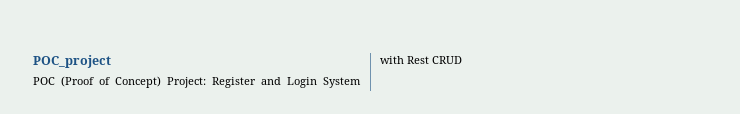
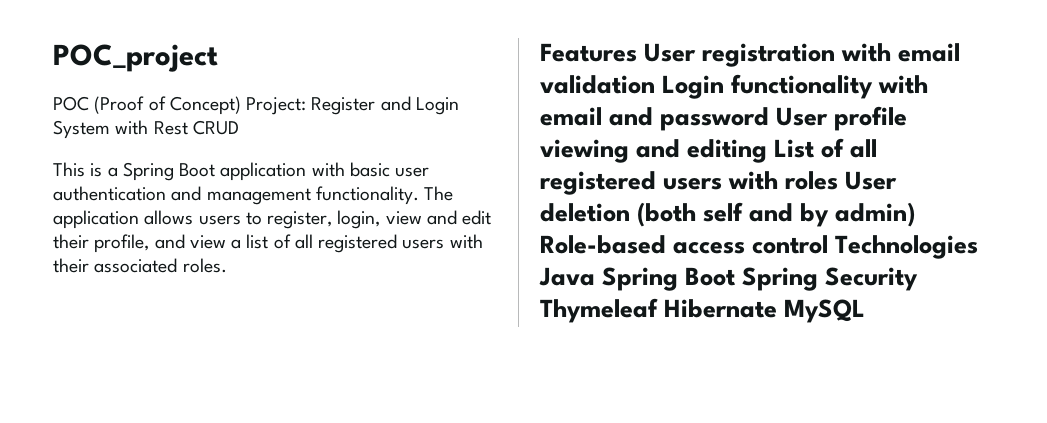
+ This is a Spring Boot application with basic user authentication and management functionality. The application allows users to register, login, view and edit their profile, and view a list of all registered users with their associated roles.
+ Features User registration with email validation Login functionality with email and password User profile viewing and editing List of all registered users with roles User deletion (both self and by admin) Role-based access control Technologies Java Spring Boot Spring Security Thymeleaf Hibernate MySQL

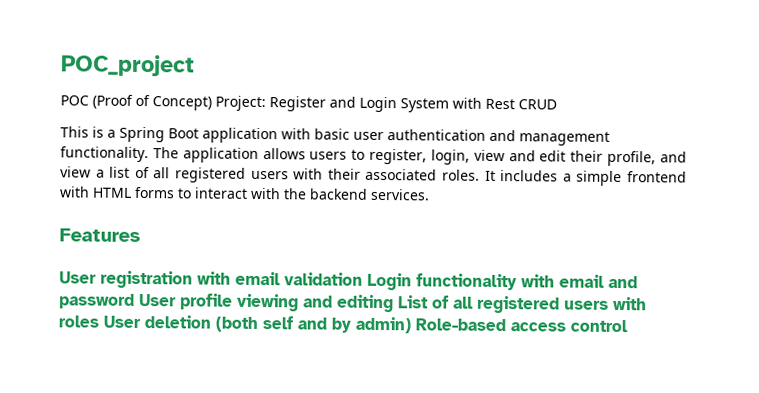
+ It includes a simple frontend with HTML forms to interact with the backend services.
- Features User registration with email validation Login functionality with email and password User profile viewing and editing List of all registered users with roles User deletion (both self and by admin) Role-based access control Technologies Java Spring Boot Spring Security Thymeleaf Hibernate MySQL
+ Features
+ User registration with email validation Login functionality with email and password User profile viewing and editing List of all registered users with roles User deletion (both self and by admin) Role-based access control

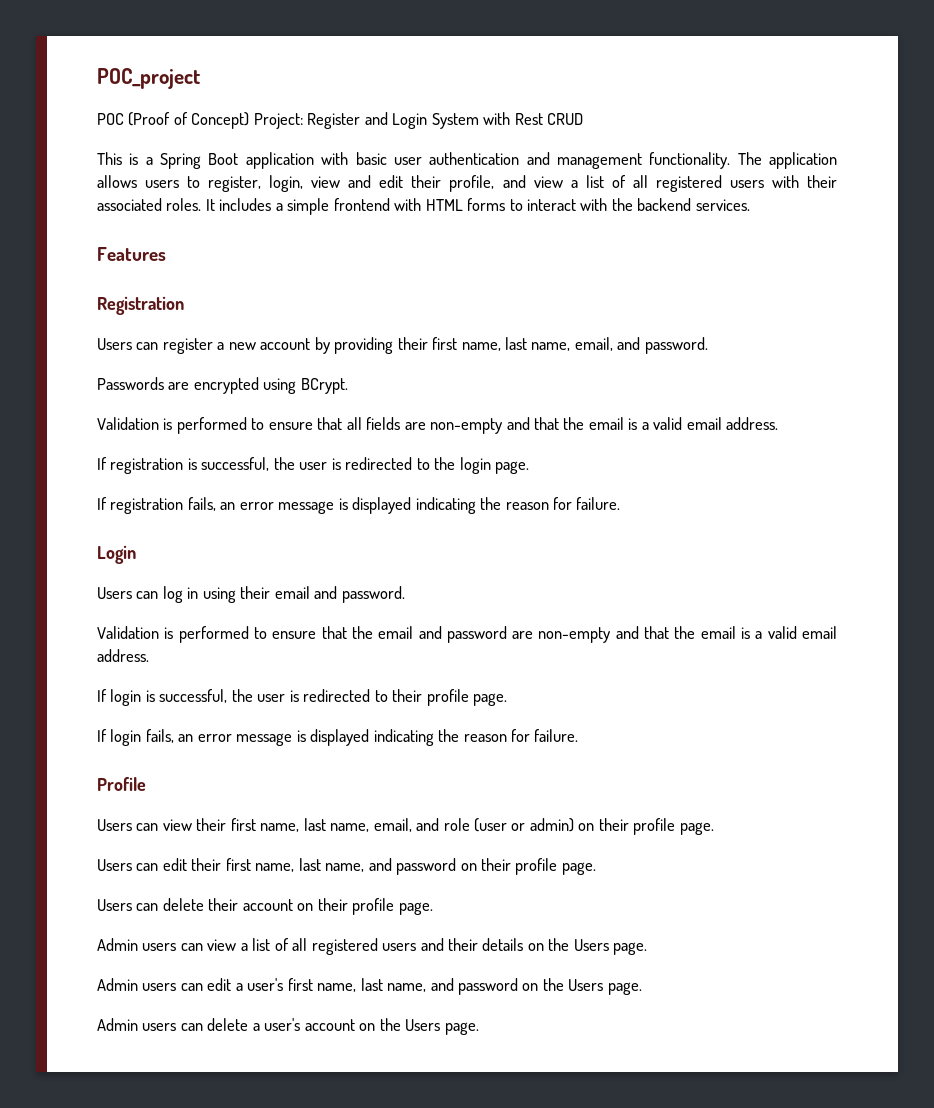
- User registration with email validation Login functionality with email and password User profile viewing and editing List of all registered users with roles User deletion (both self and by admin) Role-based access control
+ Registration
+ Users can register a new account by providing their first name, last name, email, and password.
+ Passwords are encrypted using BCrypt.
+ Validation is performed to ensure that all fields are non-empty and that the email is a valid email address.
+ If registration is successful, the user is redirected to the login page.
+ If registration fails, an error message is displayed indicating the reason for failure.
+ Login
+ Users can log in using their email and password.
+ Validation is performed to ensure that the email and password are non-empty and that the email is a valid email address.
+ If login is successful, the user is redirected to their profile page.
+ If login fails, an error message is displayed indicating the reason for failure.
+ Profile
+ Users can view their first name, last name, email, and role (user or admin) on their profile page.
+ Users can edit their first name, last name, and password on their profile page.
+ Users can delete their account on their profile page.
+ Admin users can view a list of all registered users and their details on the Users page.
+ Admin users can edit a user's first name, last name, and password on the Users page.
+ Admin users can delete a user's account on the Users page.

